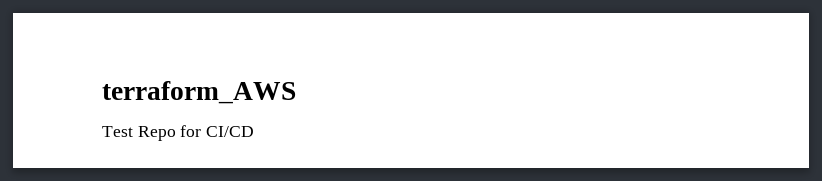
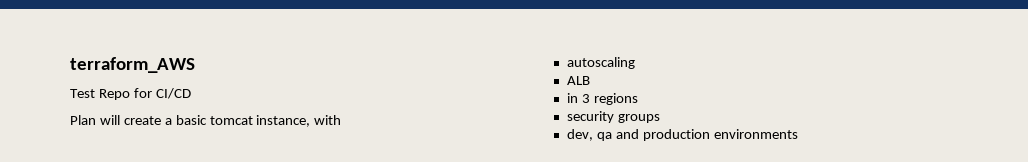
+ Plan will create a basic tomcat instance, with
+ autoscaling
+ ALB
+ in 3 regions
+ security groups
+ dev, qa and production environments

